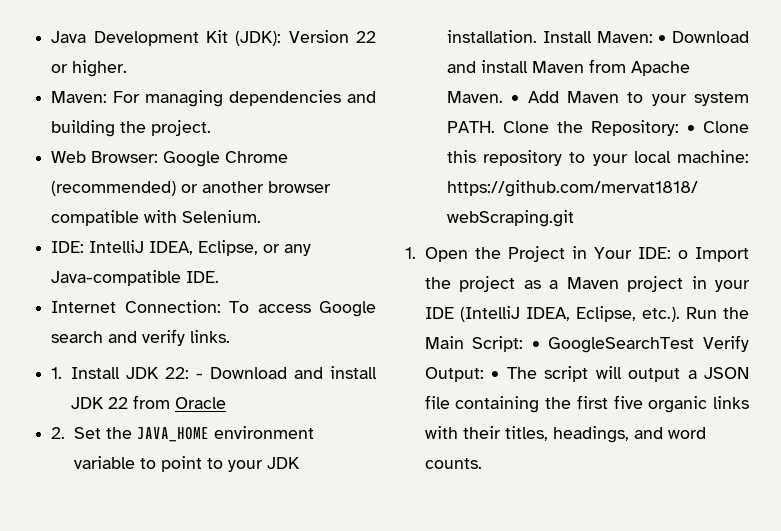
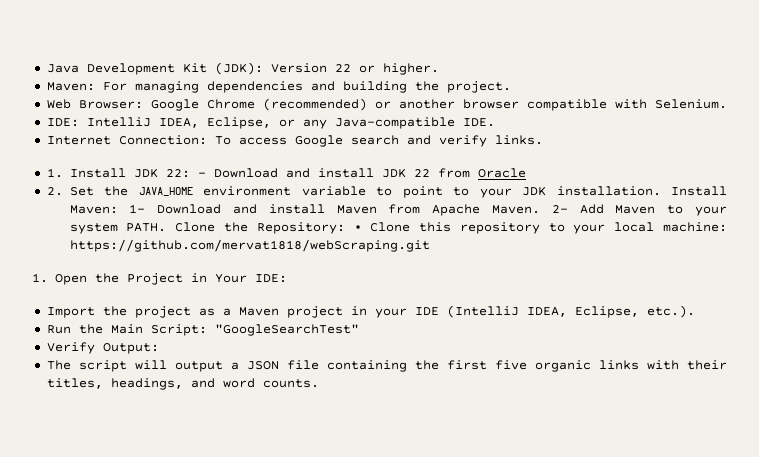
- Install Maven: • Download and install Maven from Apache Maven.
+ Install Maven: 1- Download and install Maven from Apache Maven.
- • Add Maven to your system PATH.
+ 2- Add Maven to your system PATH.
- 1. Open the Project in Your IDE: o Import the project as a Maven project in your IDE (IntelliJ IDEA, Eclipse, etc.). Run the Main Script: • GoogleSearchTest Verify Output: • The script will output a JSON file containing the first five organic links with their titles, headings, and word counts.
+ 1. Open the Project in Your IDE:
+ Import the project as a Maven project in your IDE (IntelliJ IDEA, Eclipse, etc.).
+ Run the Main Script: "GoogleSearchTest"
+ Verify Output:
+ The script will output a JSON file containing the first five organic links with their titles, headings, and word counts.

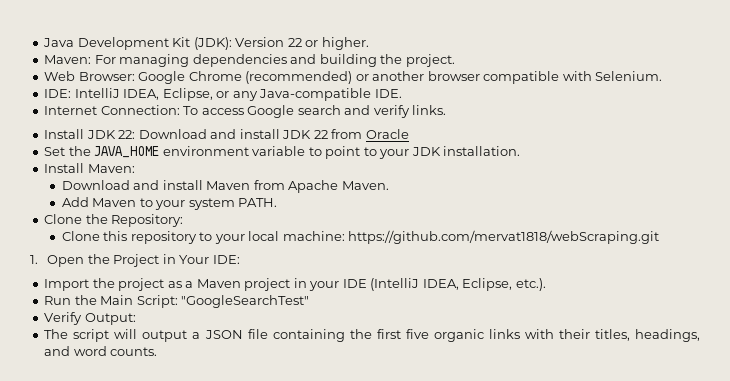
- 1. Install JDK 22: - Download and install JDK 22 from Oracle
+ Install JDK 22: Download and install JDK 22 from Oracle
- 2. Set the JAVA_HOME environment variable to point to your JDK installation. Install Maven: 1- Download and install Maven from Apache Maven. 2- Add Maven to your system PATH. Clone the Repository: • Clone this repository to your local machine: https://github.com/mervat1818/webScraping.git
+ Set the JAVA_HOME environment variable to point to your JDK installation.
+ Install Maven:
+ Download and install Maven from Apache Maven.
+ Add Maven to your system PATH.
+ Clone the Repository:
+ Clone this repository to your local machine: https://github.com/mervat1818/webScraping.git

